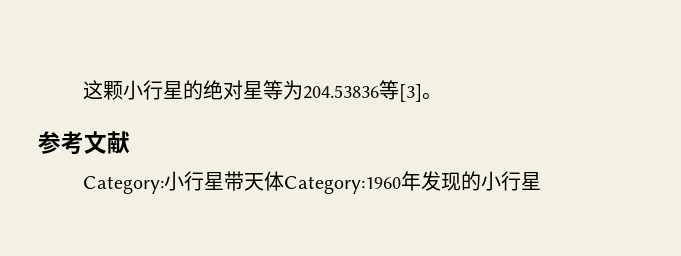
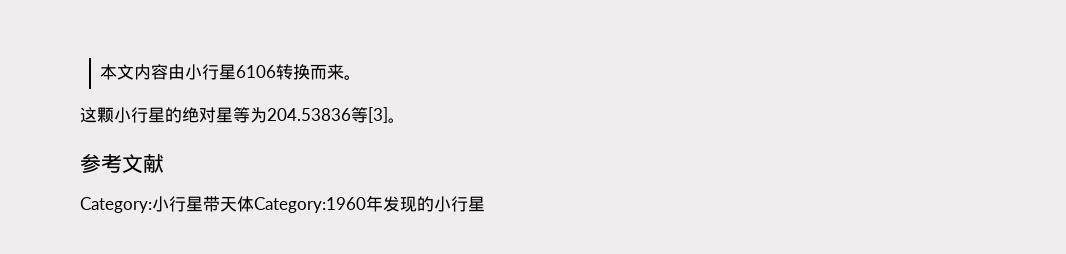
+ 本文内容由小行星6106转换而来。

